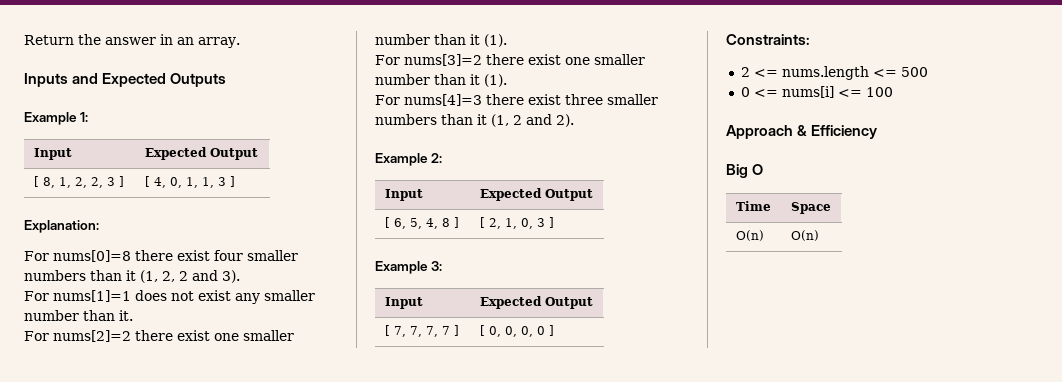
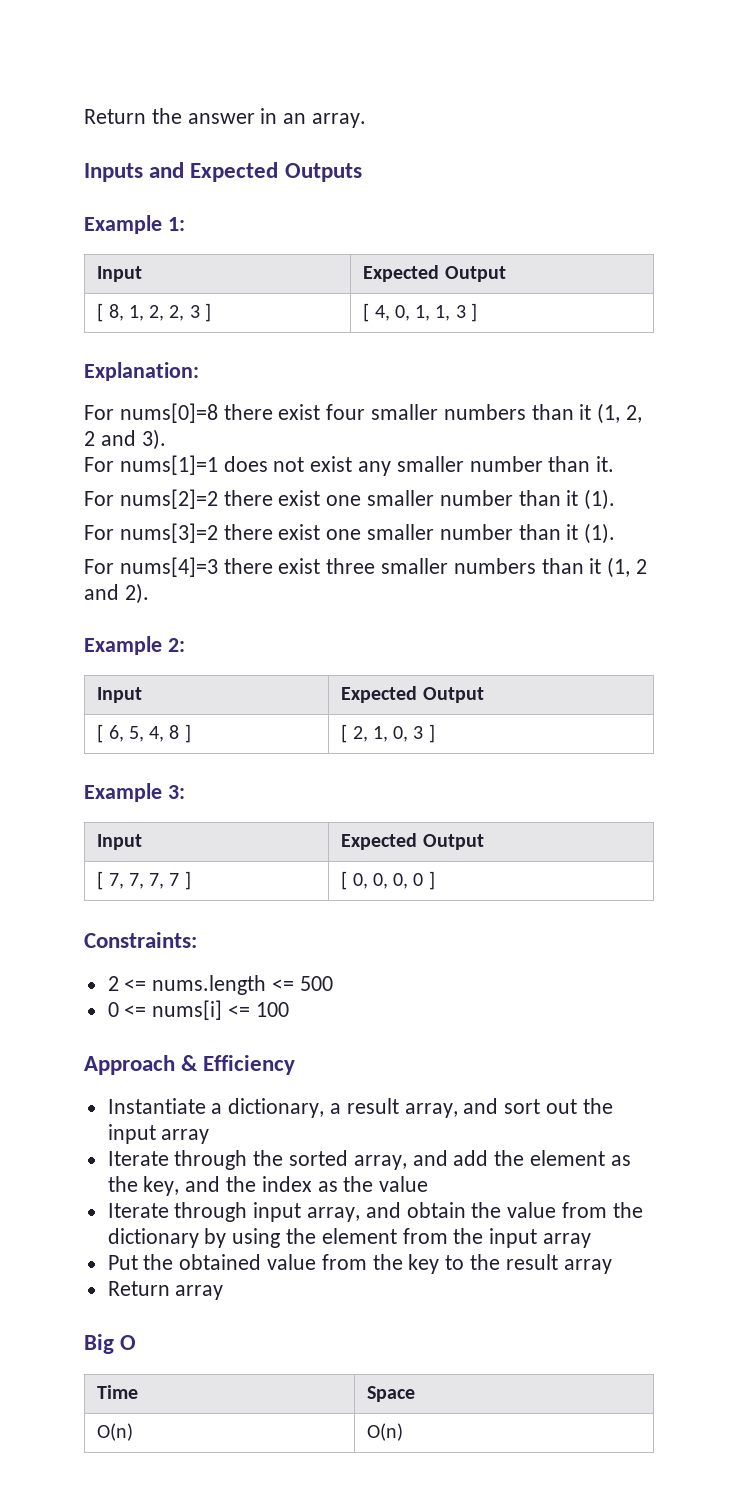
+ Instantiate a dictionary, a result array, and sort out the input array
+ Iterate through the sorted array, and add the element as the key, and the index as the value
+ Iterate through input array, and obtain the value from the dictionary by using the element from the input array
+ Put the obtained value from the key to the result array
+ Return array

